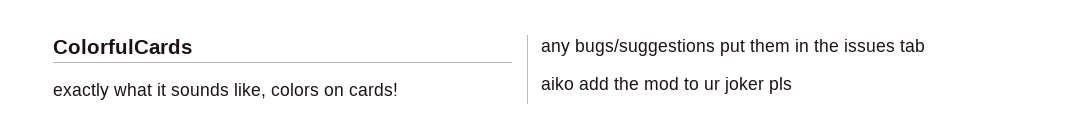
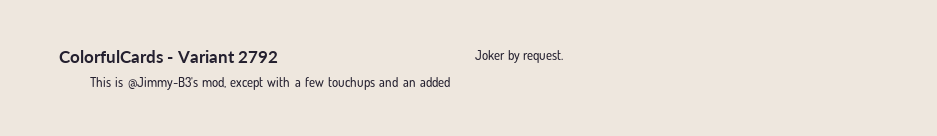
- ColorfulCards
- exactly what it sounds like, colors on cards!
- any bugs/suggestions put them in the issues tab
- aiko add the mod to ur joker pls
+ ColorfulCards - Variant 2792
+ This is @Jimmy-B3's mod, except with a few touchups and an added Joker by request.

